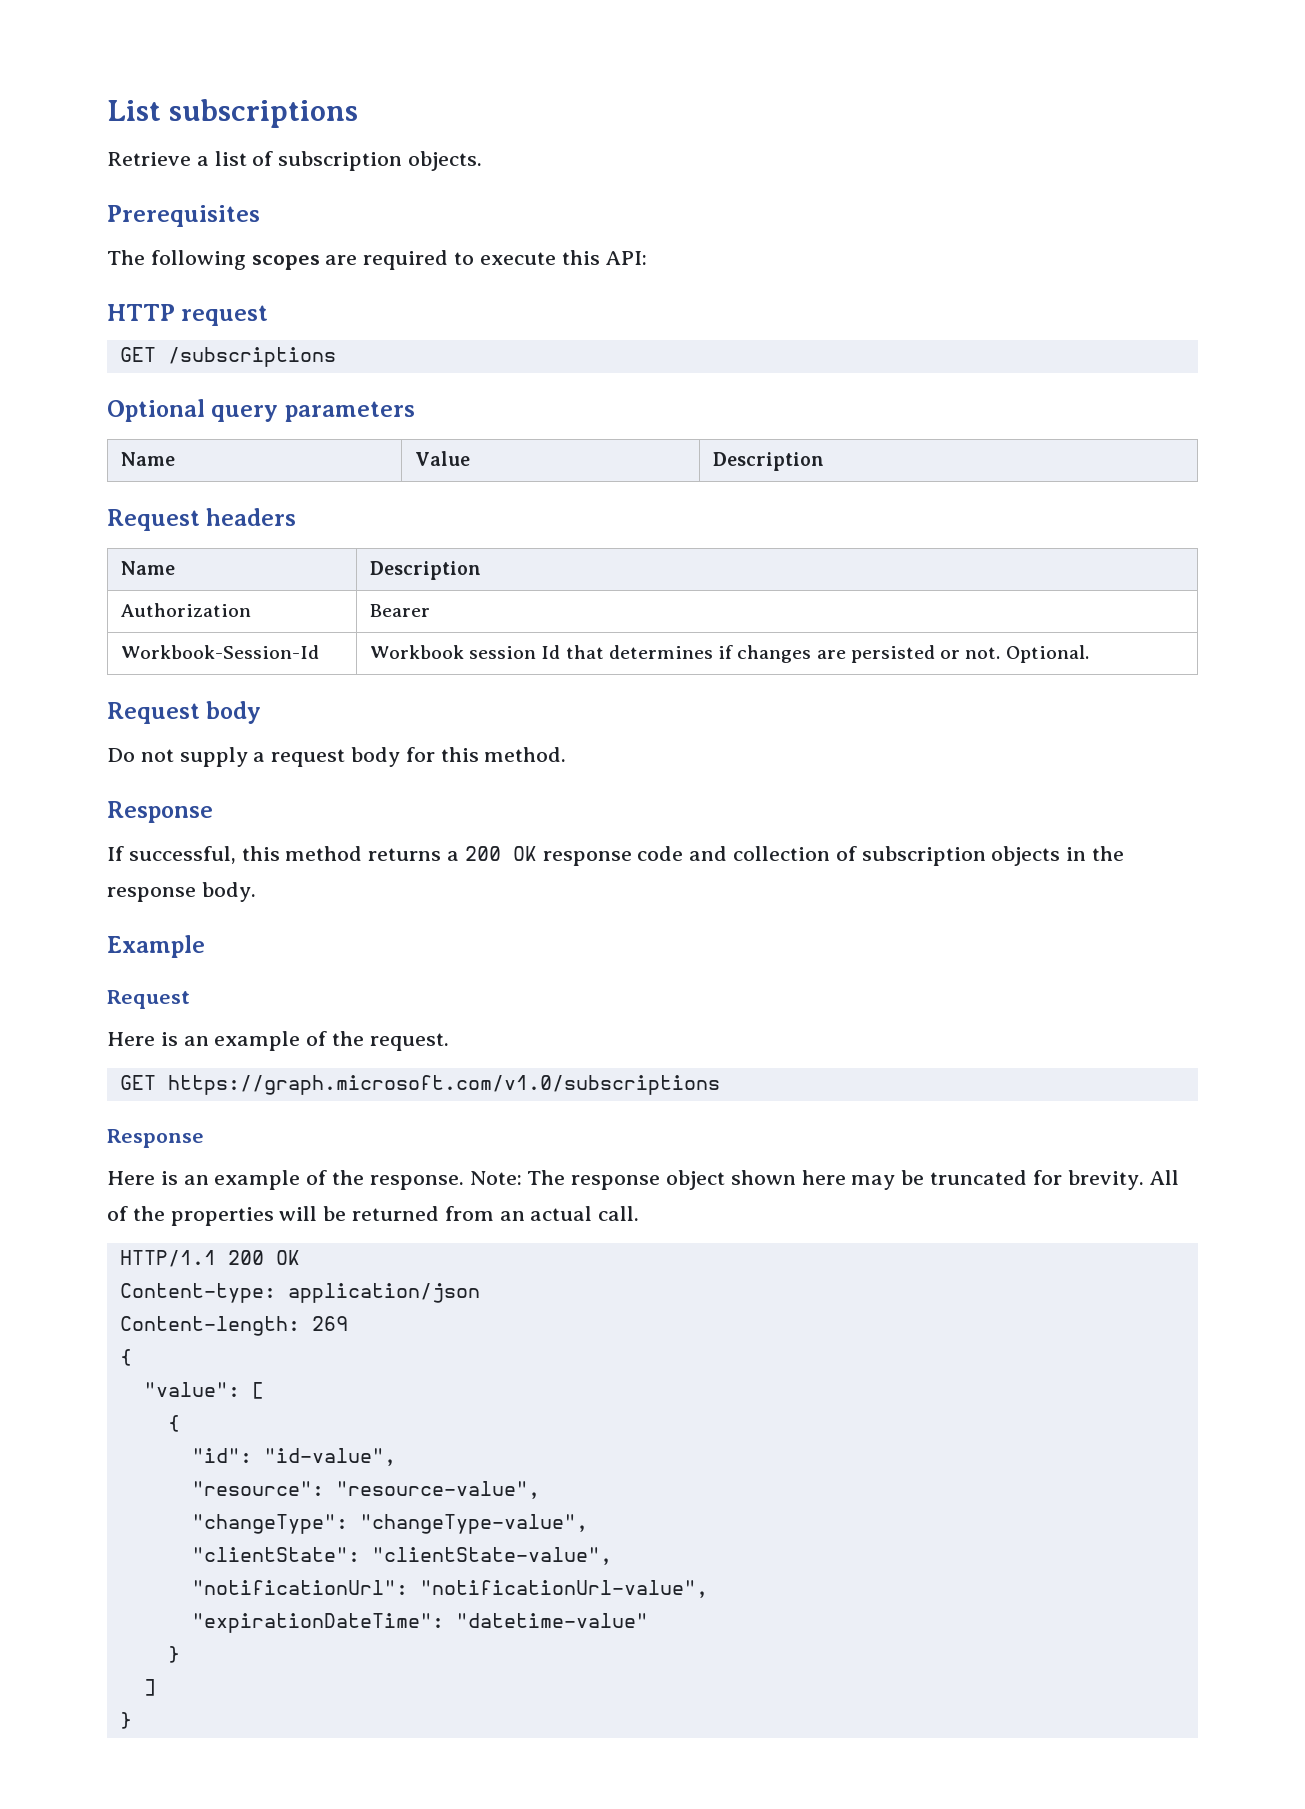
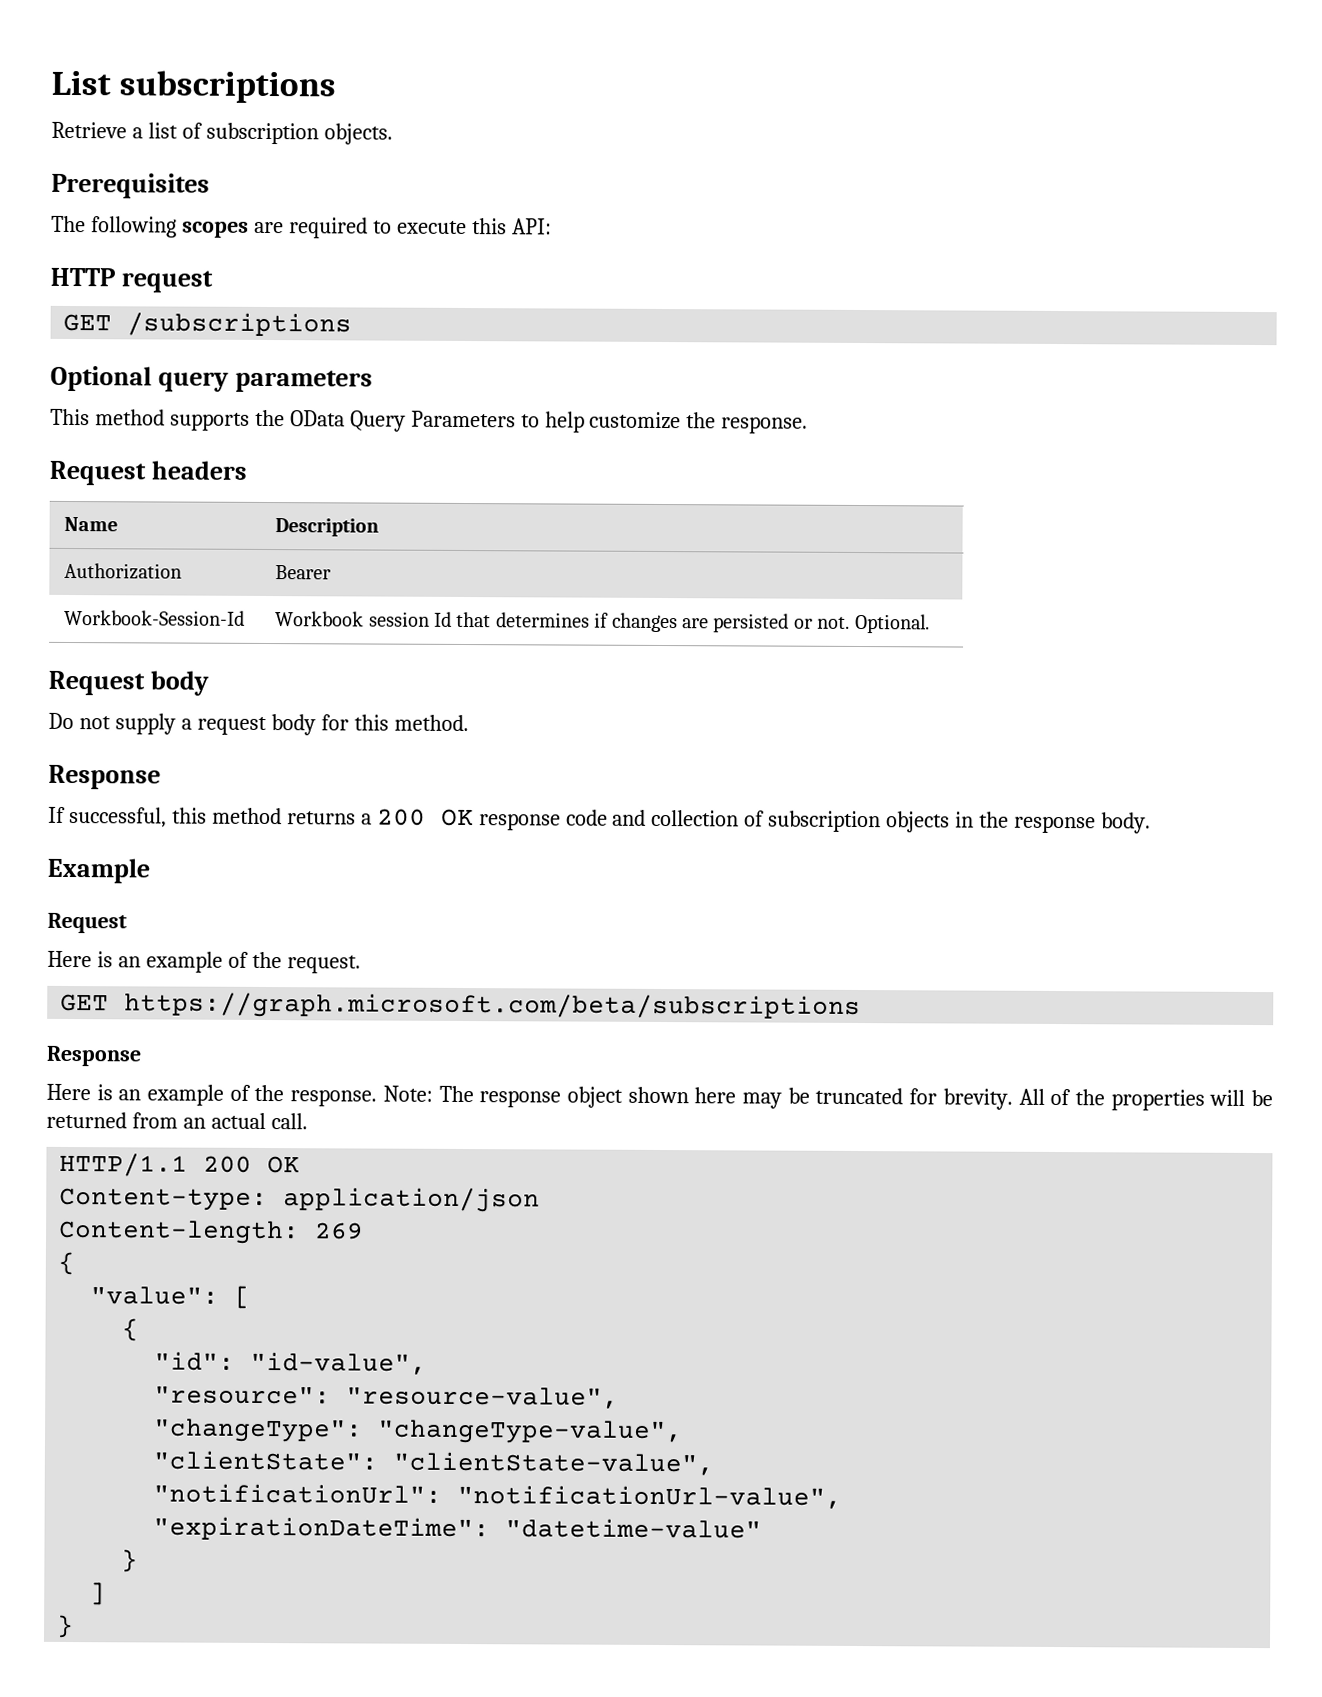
- Name | Value | Description
+ This method supports the OData Query Parameters to help customize the response.
- GET https://graph.microsoft.com/v1.0/subscriptions
+ GET https://graph.microsoft.com/beta/subscriptions

